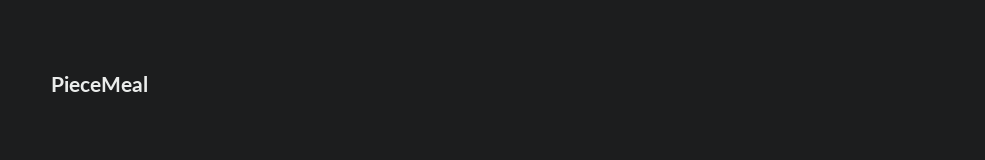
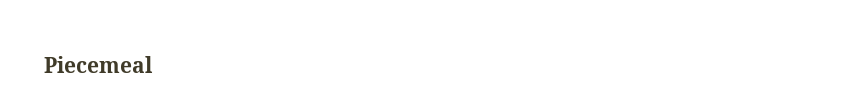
- PieceMeal
+ Piecemeal

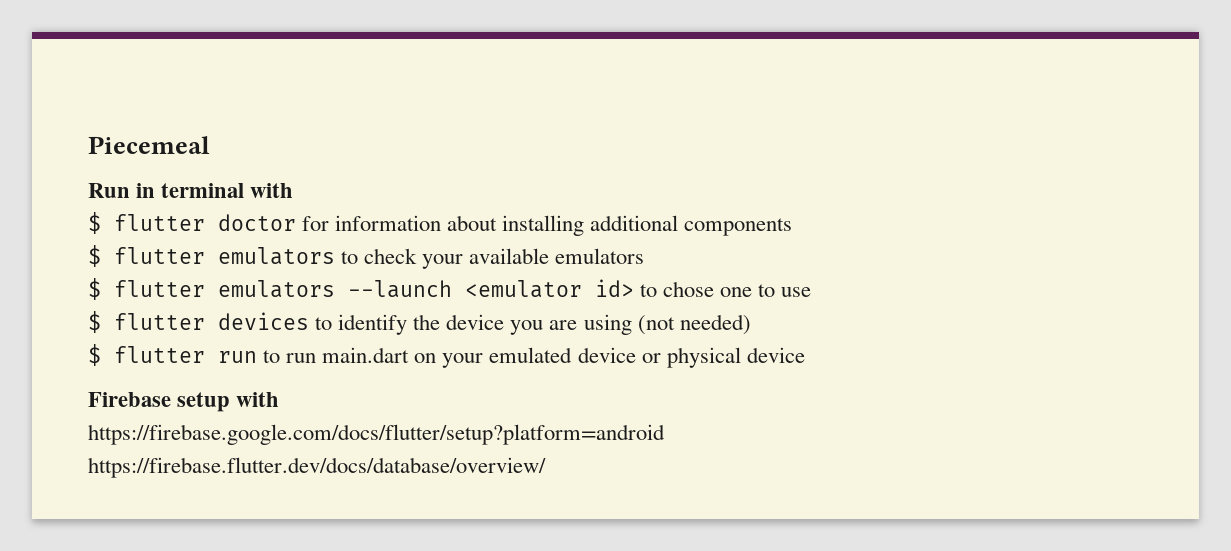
+ Run in terminal with
+ $ flutter doctor for information about installing additional components
+ $ flutter emulators to check your available emulators
+ $ flutter emulators --launch <emulator id> to chose one to use
+ $ flutter devices to identify the device you are using (not needed)
+ $ flutter run to run main.dart on your emulated device or physical device
+ Firebase setup with
+ https://firebase.google.com/docs/flutter/setup?platform=android
+ https://firebase.flutter.dev/docs/database/overview/

